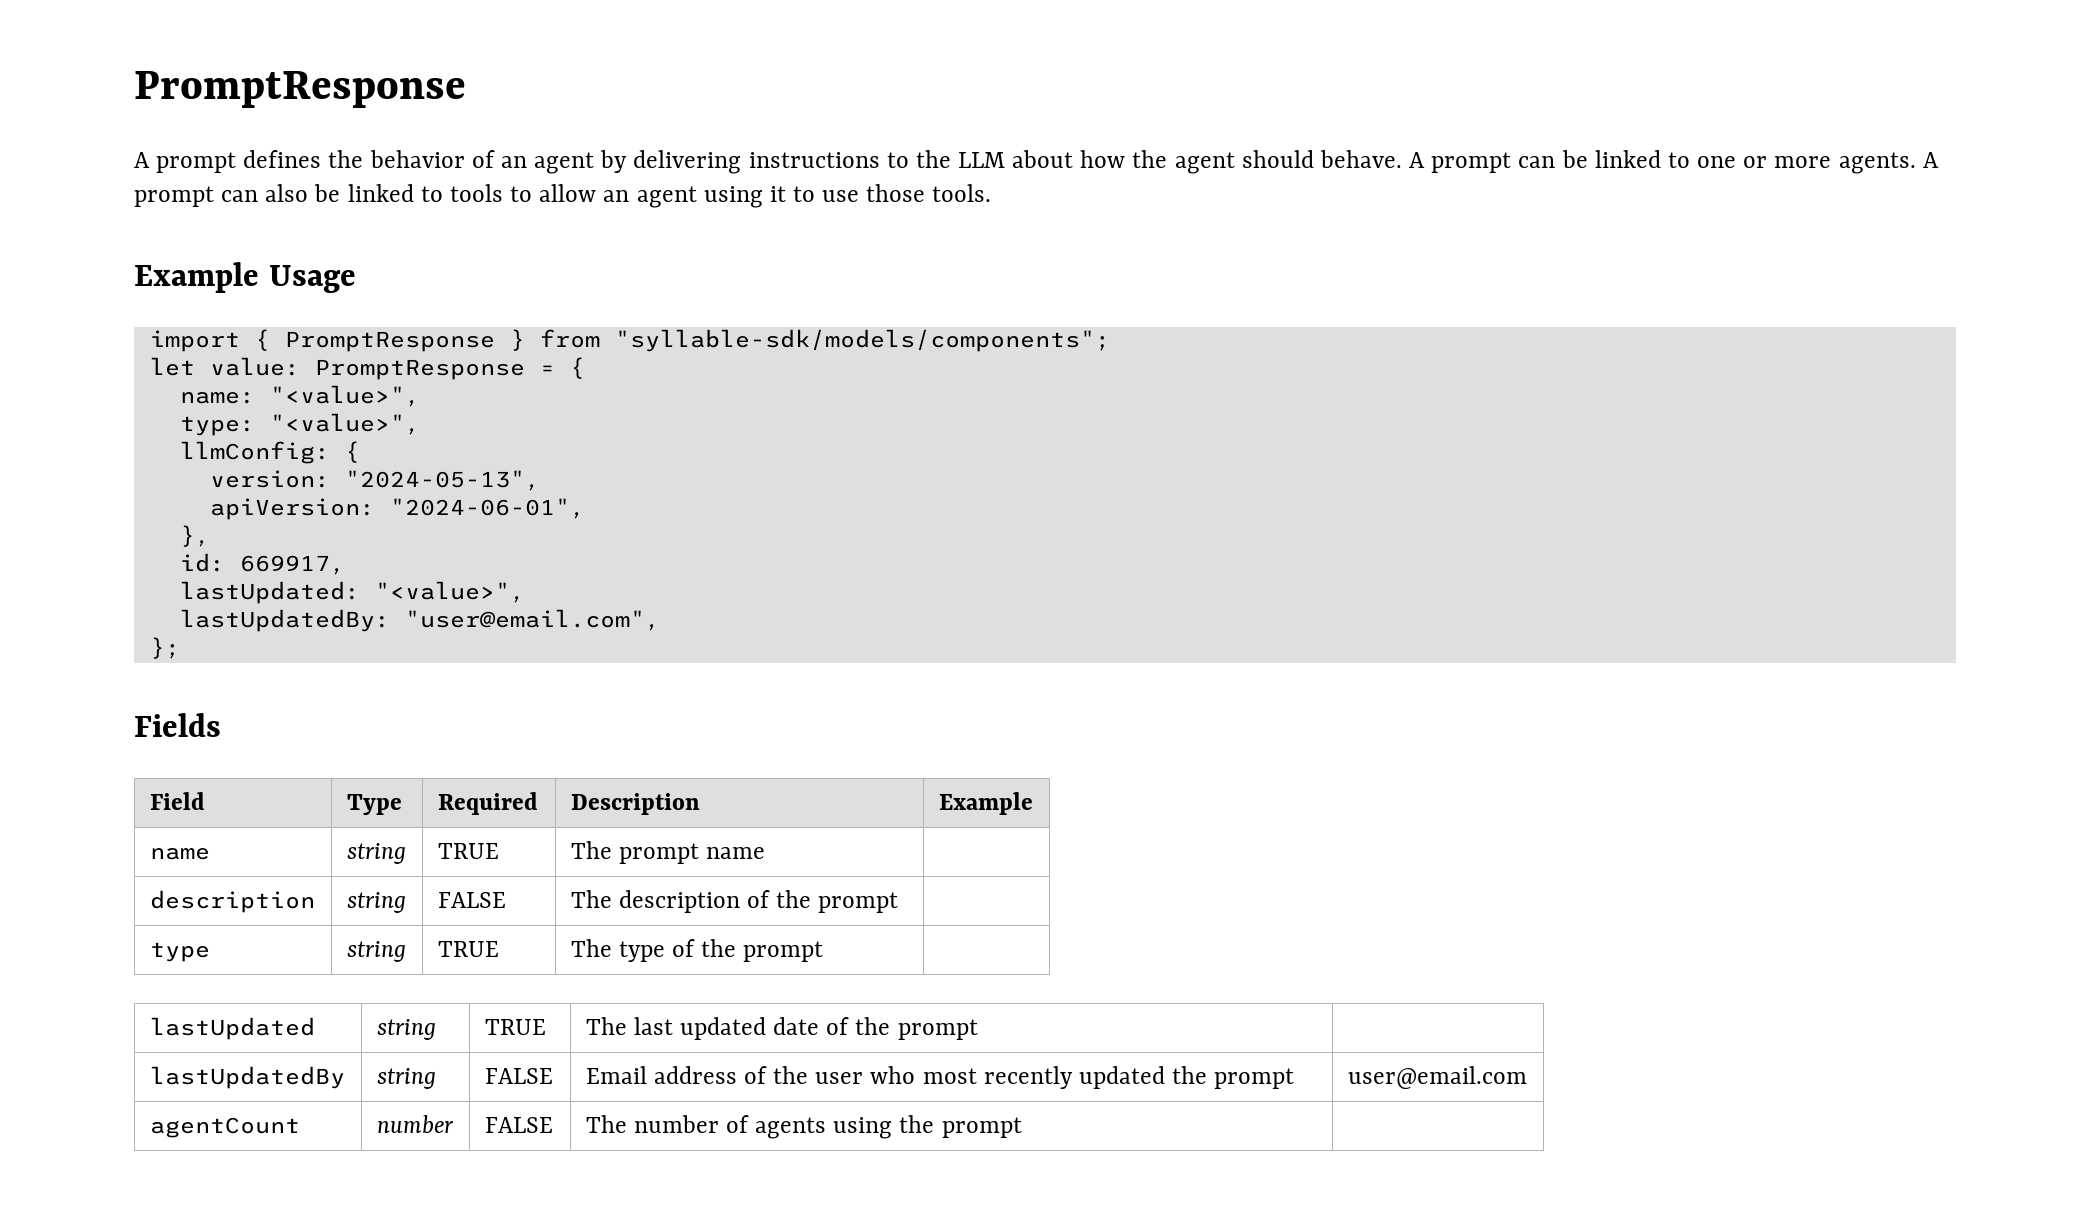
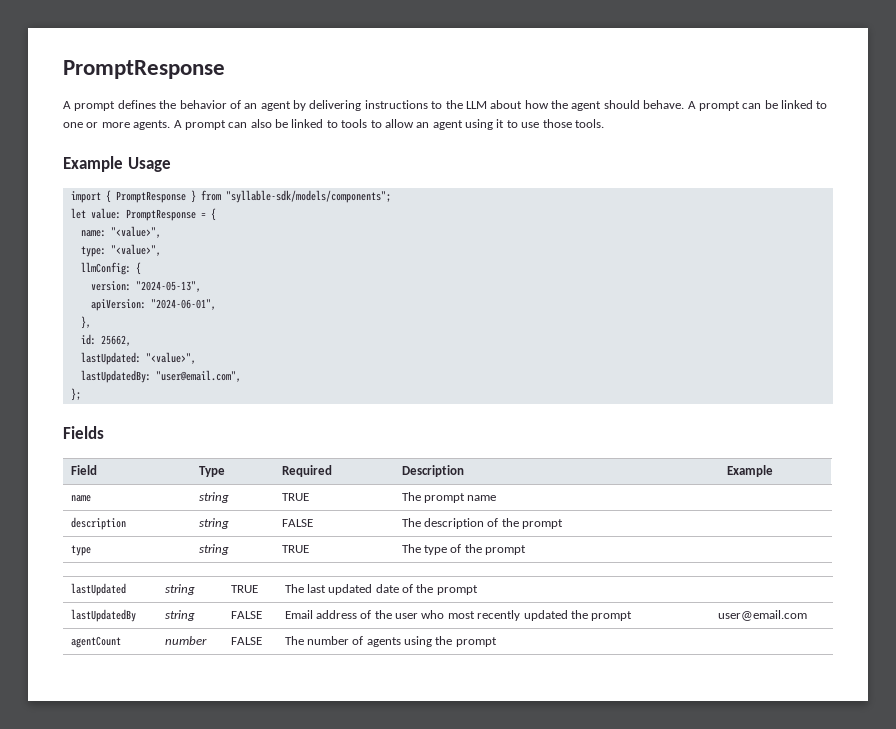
- id: 669917,
+ id: 25662,

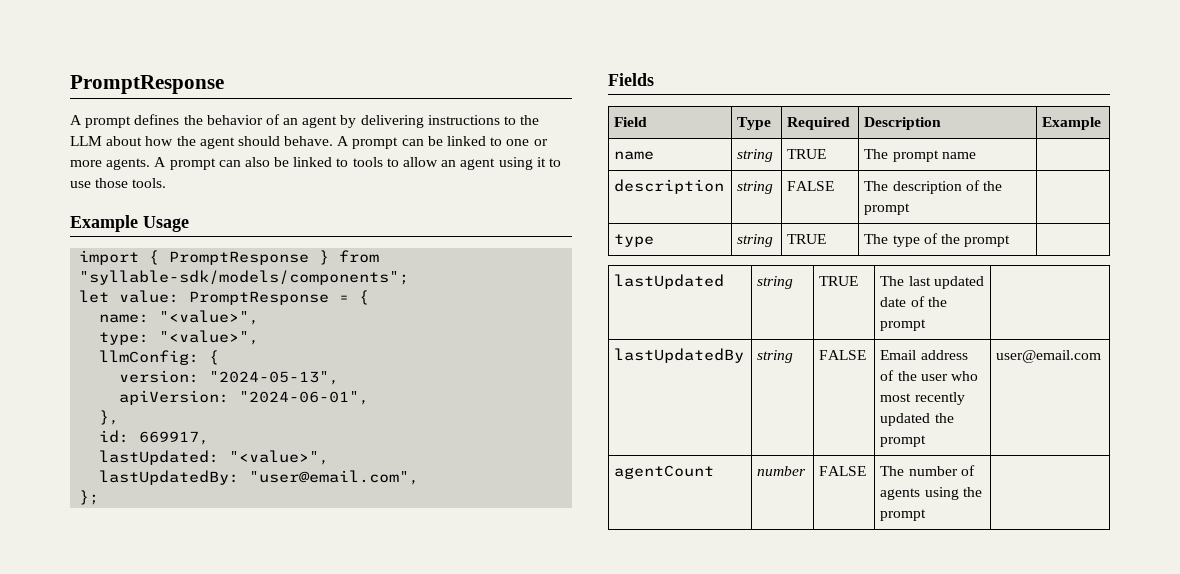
- id: 25662,
+ id: 669917,

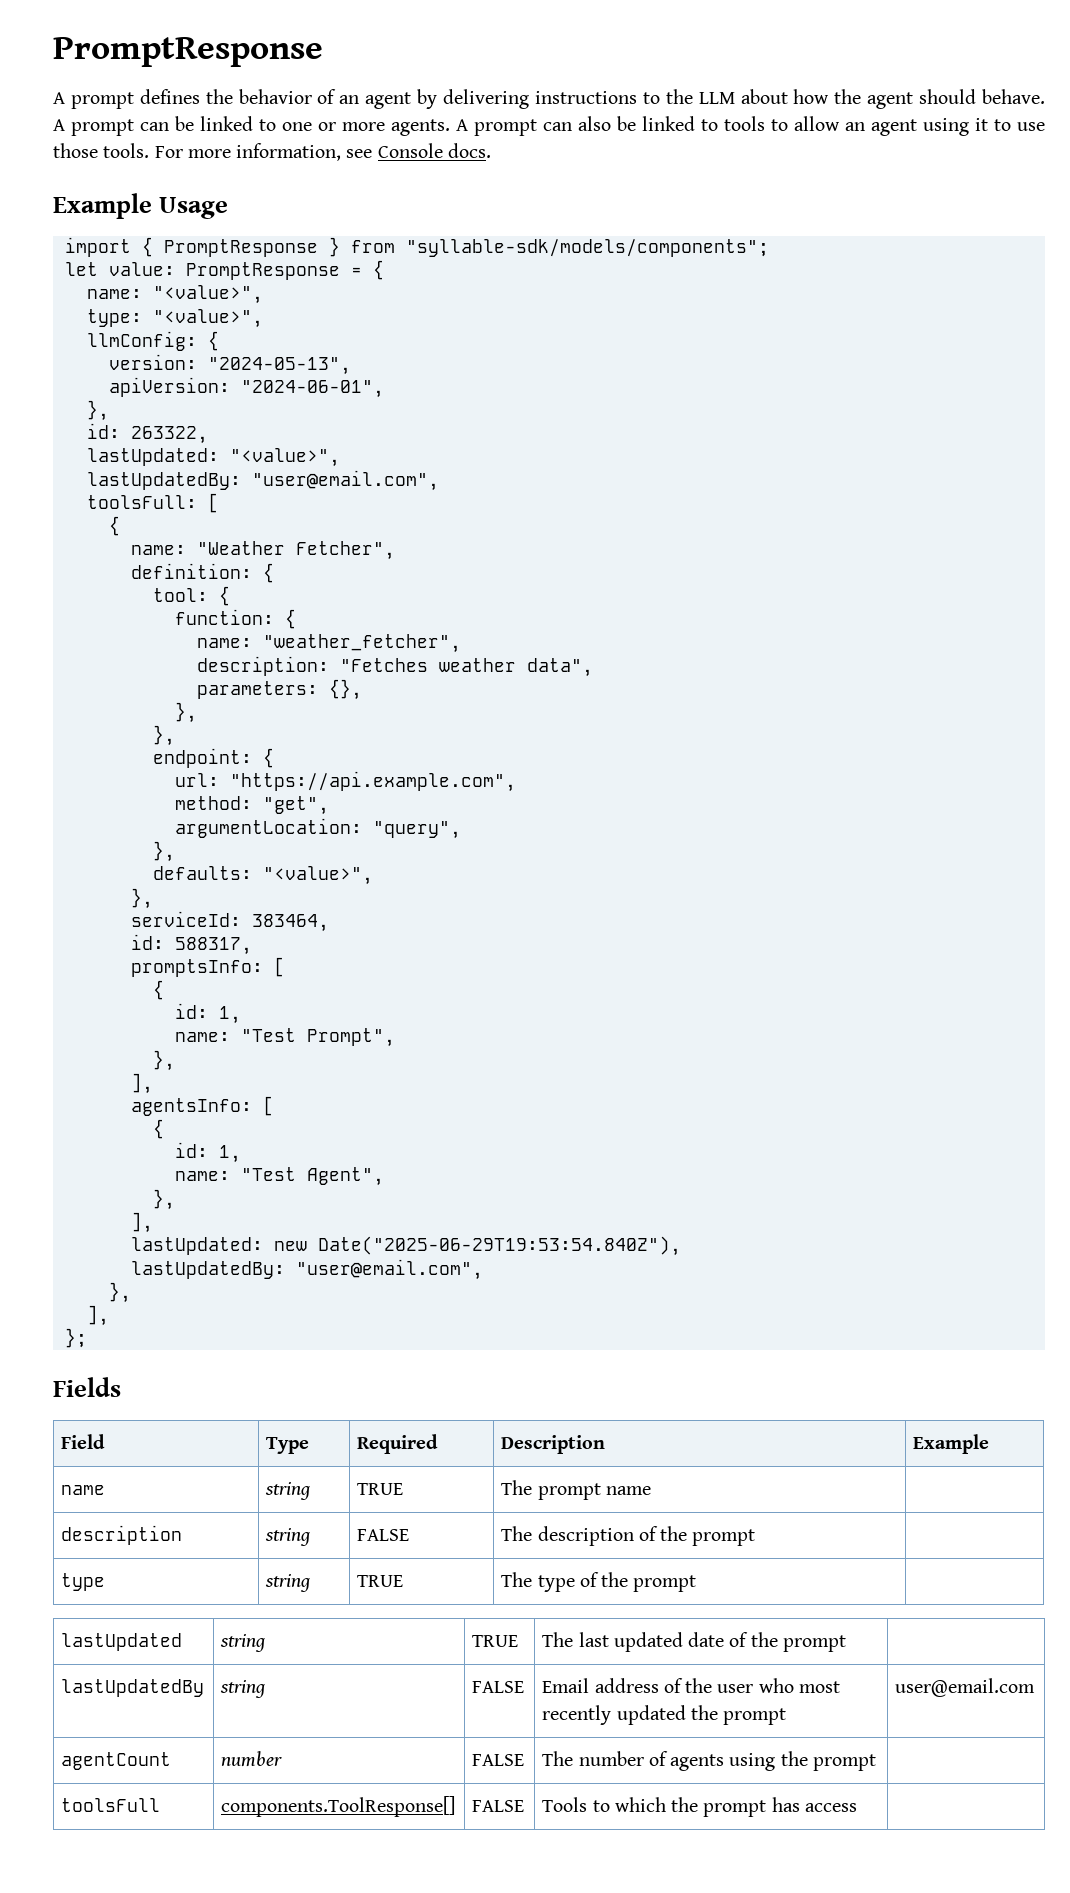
+ For more information, see Console docs.
- id: 669917,
+ id: 263322,
+ toolsFull: [
+ {
+ name: "Weather Fetcher",
+ definition: {
+ tool: {
+ function: {
+ name: "weather_fetcher",
+ description: "Fetches weather data",
+ parameters: {},
+ },
+ },
+ endpoint: {
+ url: "https://api.example.com",
+ method: "get",
+ argumentLocation: "query",
+ },
+ defaults: "<value>",
+ },
+ serviceId: 383464,
+ id: 588317,
+ promptsInfo: [
+ {
+ id: 1,
+ name: "Test Prompt",
+ },
+ ],
+ agentsInfo: [
+ {
+ id: 1,
+ name: "Test Agent",
+ },
+ ],
+ lastUpdated: new Date("2025-06-29T19:53:54.840Z"),
+ lastUpdatedBy: "user@email.com",
+ },
+ ],
+ toolsFull | components.ToolResponse[] | FALSE | Tools to which the prompt has access |

